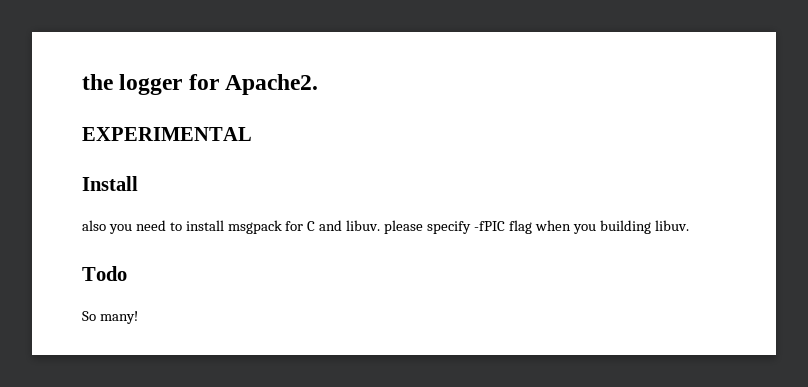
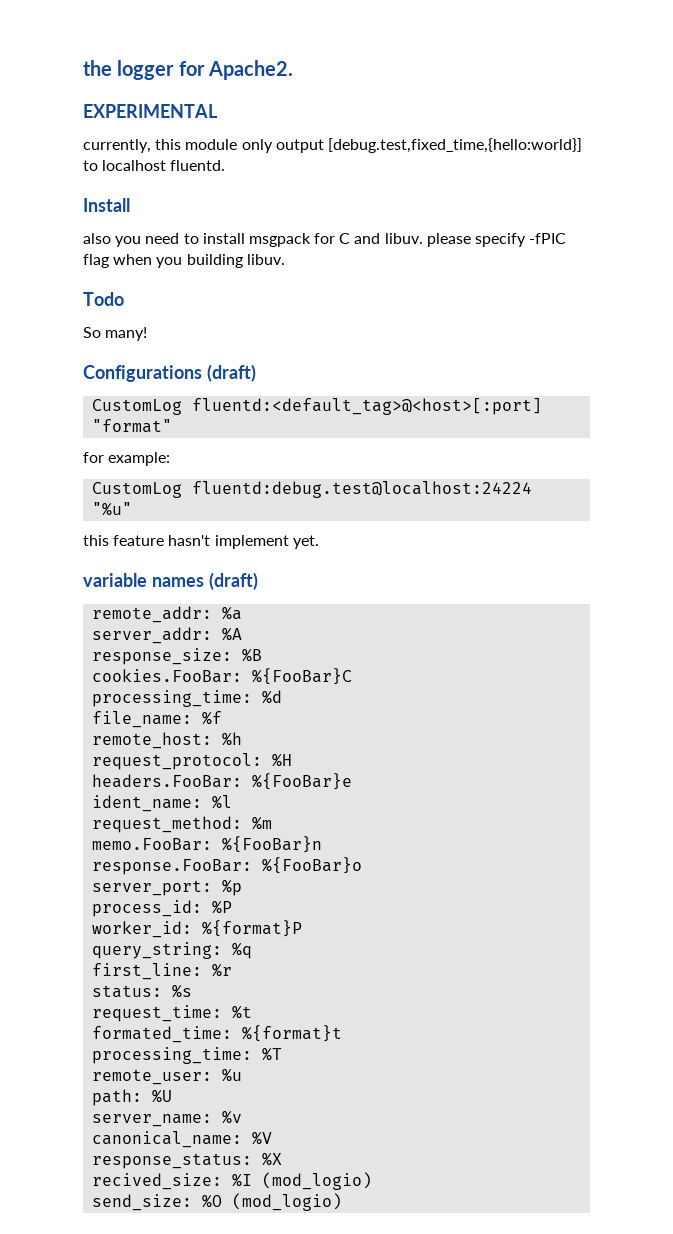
+ currently, this module only output [debug.test,fixed_time,{hello:world}] to localhost fluentd.
+ Configurations (draft)
+ CustomLog fluentd:<default_tag>@<host>[:port] "format"
+ for example:
+ CustomLog fluentd:debug.test@localhost:24224 "%u"
+ this feature hasn't implement yet.
+ variable names (draft)
+ remote_addr: %a
+ server_addr: %A
+ response_size: %B
+ cookies.FooBar: %{FooBar}C
+ processing_time: %d
+ file_name: %f
+ remote_host: %h
+ request_protocol: %H
+ headers.FooBar: %{FooBar}e
+ ident_name: %l
+ request_method: %m
+ memo.FooBar: %{FooBar}n
+ response.FooBar: %{FooBar}o
+ server_port: %p
+ process_id: %P
+ worker_id: %{format}P
+ query_string: %q
+ first_line: %r
+ status: %s
+ request_time: %t
+ formated_time: %{format}t
+ processing_time: %T
+ remote_user: %u
+ path: %U
+ server_name: %v
+ canonical_name: %V
+ response_status: %X
+ recived_size: %I (mod_logio)
+ send_size: %O (mod_logio)

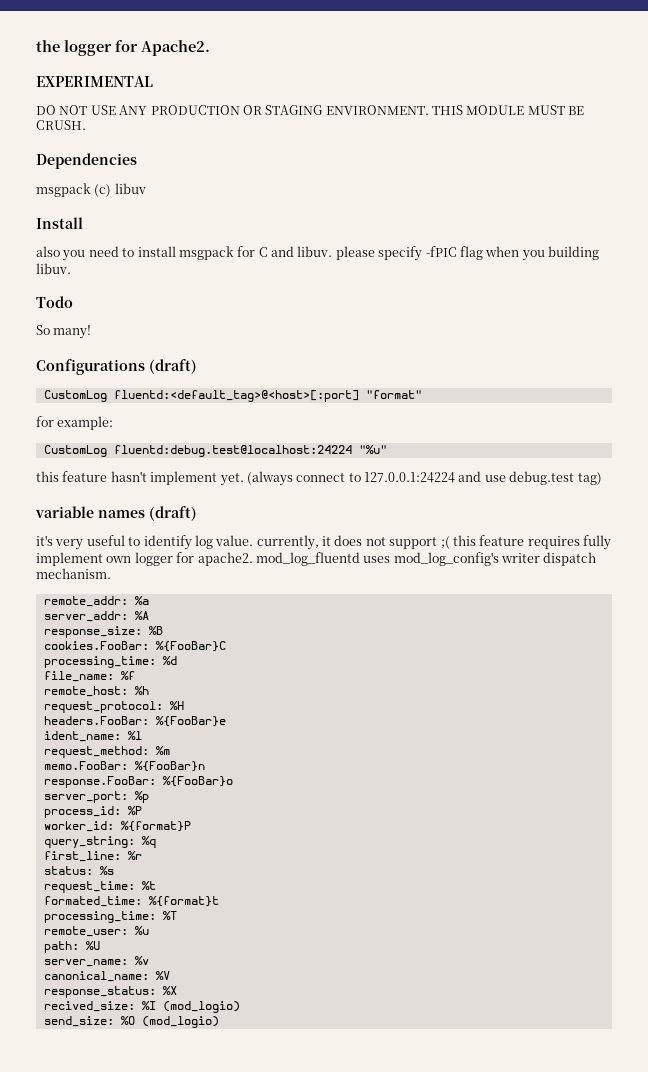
- currently, this module only output [debug.test,fixed_time,{hello:world}] to localhost fluentd.
+ DO NOT USE ANY PRODUCTION OR STAGING ENVIRONMENT. THIS MODULE MUST BE CRUSH.
+ Dependencies
+ msgpack (c) libuv
- this feature hasn't implement yet.
+ this feature hasn't implement yet. (always connect to 127.0.0.1:24224 and use debug.test tag)
  variable names (draft)
+ it's very useful to identify log value. currently, it does not support ;( this feature requires fully implement own logger for apache2. mod_log_fluentd uses mod_log_config's writer dispatch mechanism.

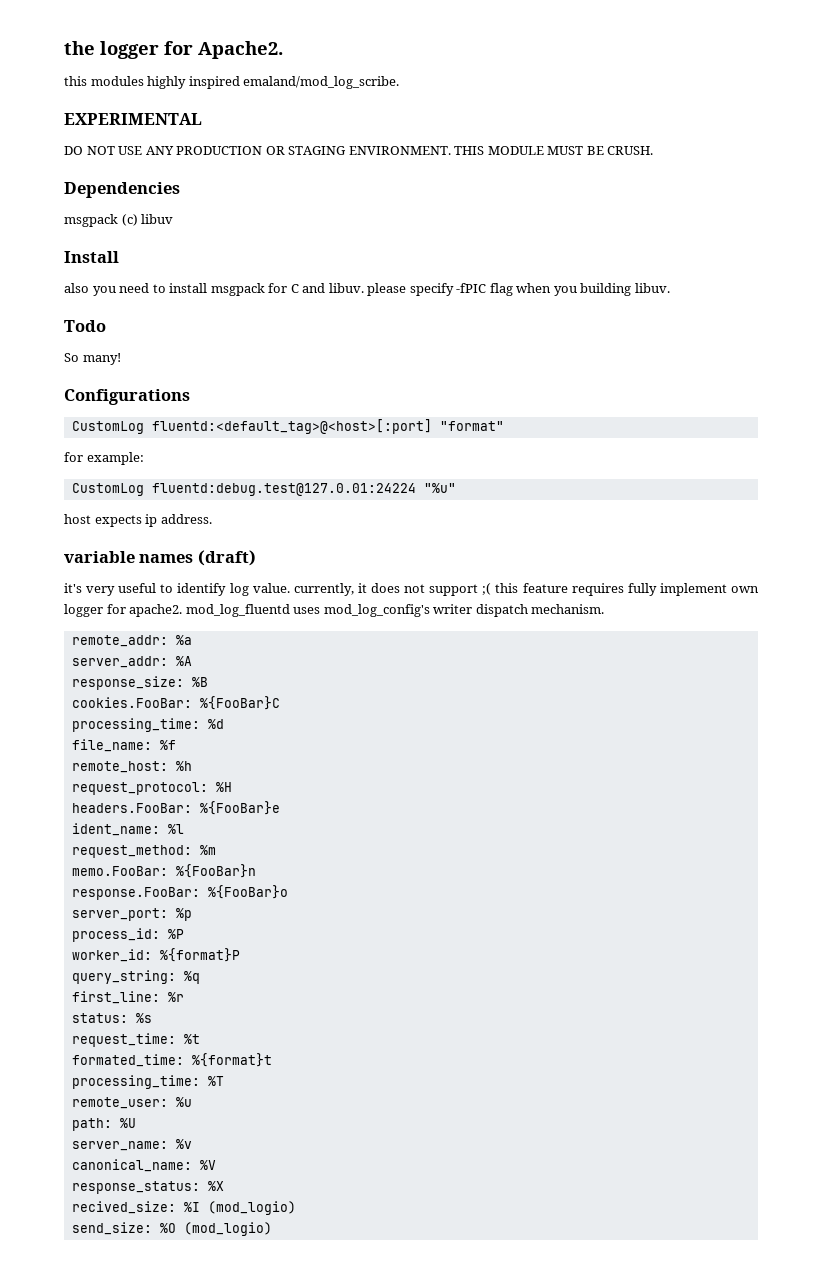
+ this modules highly inspired emaland/mod_log_scribe.
- Configurations (draft)
+ Configurations
- CustomLog fluentd:debug.test@localhost:24224 "%u"
+ CustomLog fluentd:debug.test@127.0.01:24224 "%u"
- this feature hasn't implement yet. (always connect to 127.0.0.1:24224 and use debug.test tag)
+ host expects ip address.

